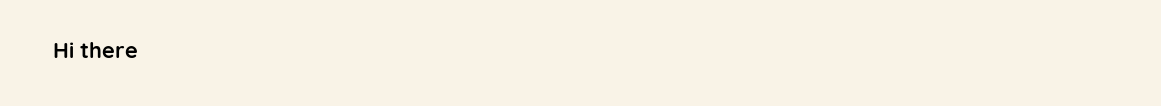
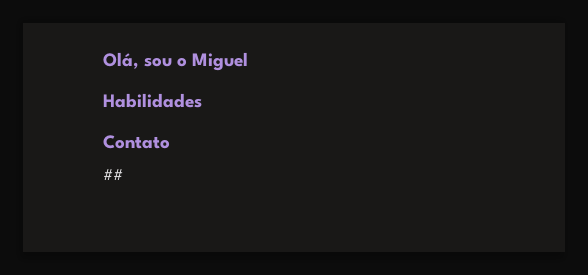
- Hi there
+ Olá, sou o Miguel
+ Habilidades
+ Contato
+ ##

